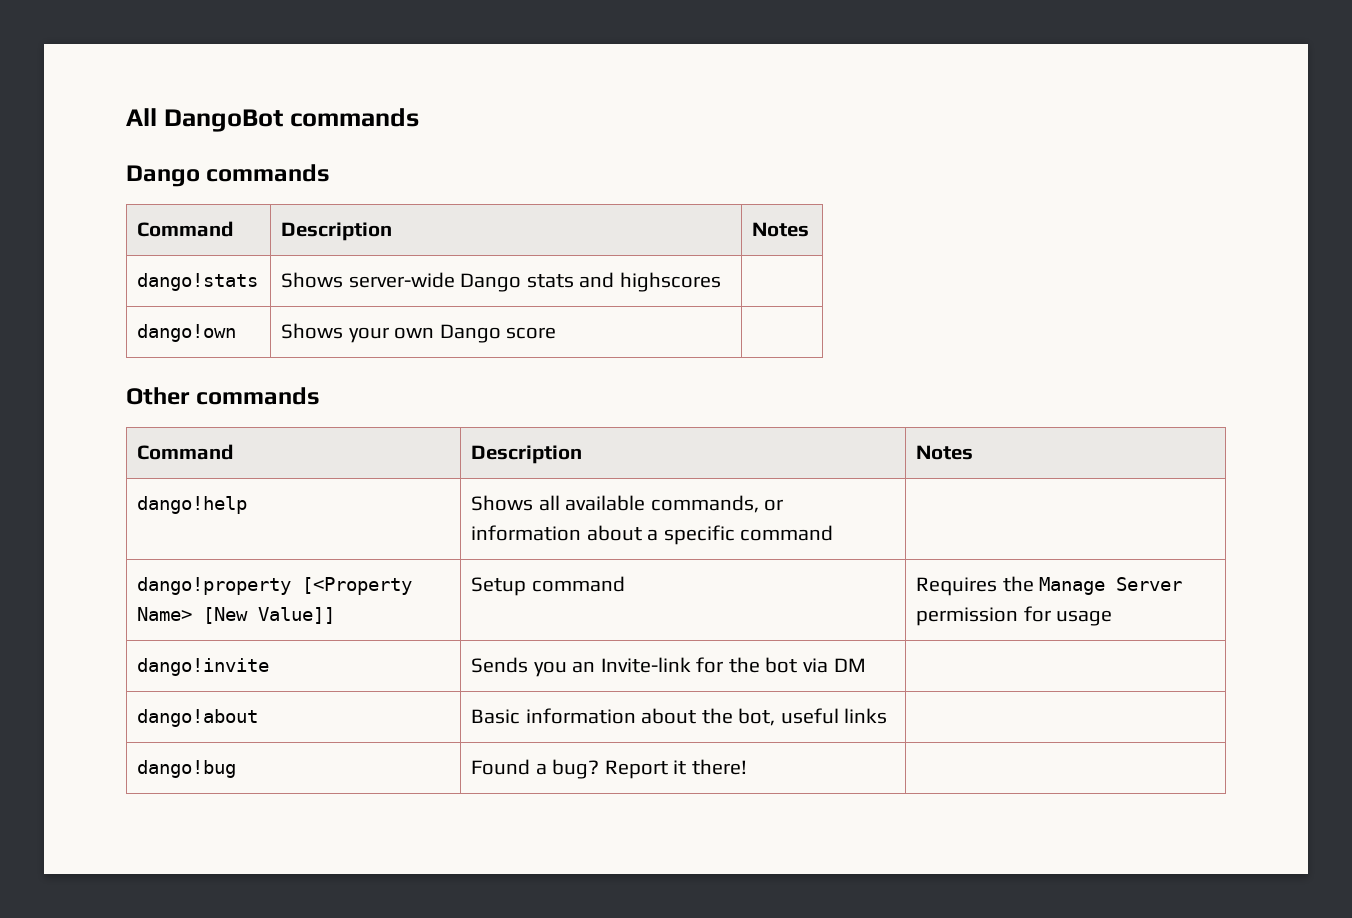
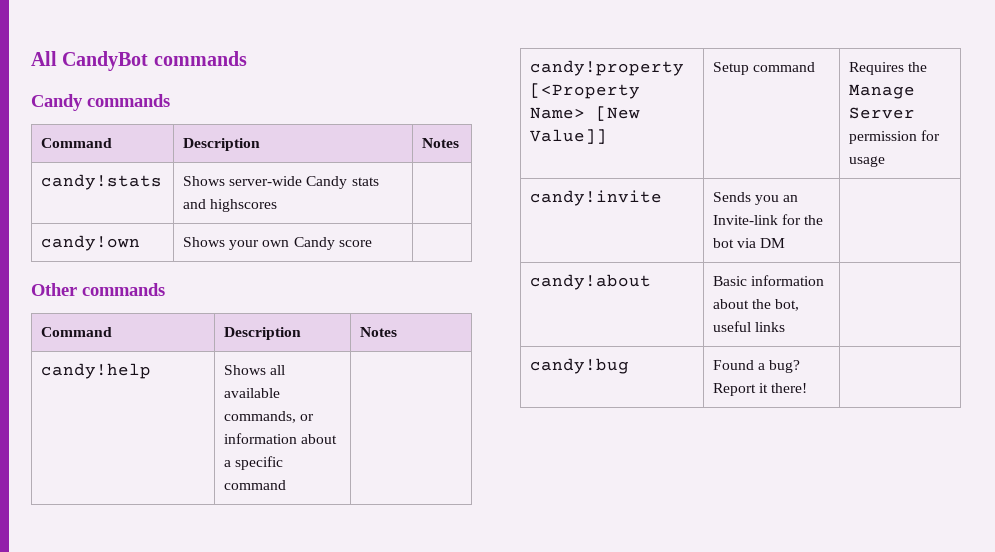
- All DangoBot commands
- Dango commands
+ All CandyBot commands
+ Candy commands
  Command | Description | Notes
- dango!stats | Shows server-wide Dango stats and highscores |
+ candy!stats | Shows server-wide Candy stats and highscores |
- dango!own | Shows your own Dango score |
+ candy!own | Shows your own Candy score |
- dango!help | Shows all available commands, or information about a specific command |
+ candy!help | Shows all available commands, or information about a specific command |
- dango!property [<Property Name> [New Value]] | Setup command | Requires the Manage Server permission for usage
+ candy!property [<Property Name> [New Value]] | Setup command | Requires the Manage Server permission for usage
- dango!invite | Sends you an Invite-link for the bot via DM |
+ candy!invite | Sends you an Invite-link for the bot via DM |
- dango!about | Basic information about the bot, useful links |
+ candy!about | Basic information about the bot, useful links |
- dango!bug | Found a bug? Report it there! |
+ candy!bug | Found a bug? Report it there! |

